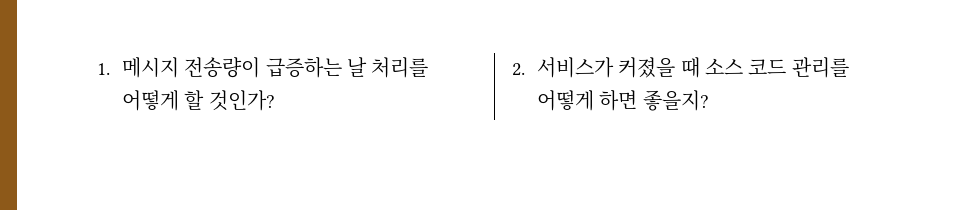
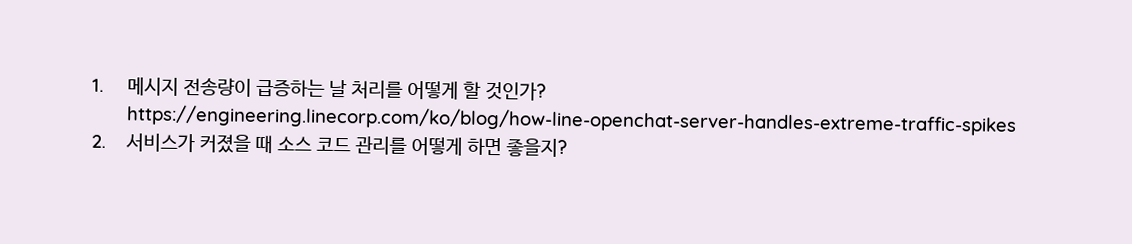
- 1. 메시지 전송량이 급증하는 날 처리를 어떻게 할 것인가?
+ 1. 메시지 전송량이 급증하는 날 처리를 어떻게 할 것인가? https://engineering.linecorp.com/ko/blog/how-line-openchat-server-handles-extreme-traffic-spikes

